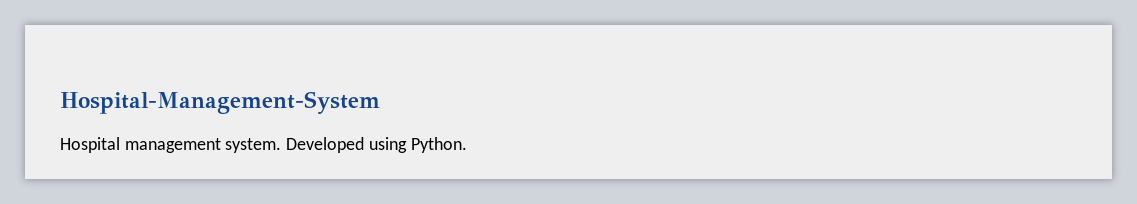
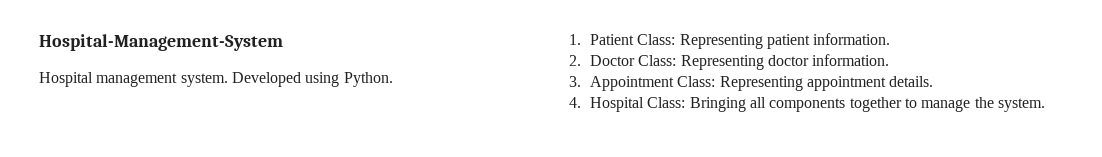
+ 1. Patient Class: Representing patient information.
+ 2. Doctor Class: Representing doctor information.
+ 3. Appointment Class: Representing appointment details.
+ 4. Hospital Class: Bringing all components together to manage the system.

